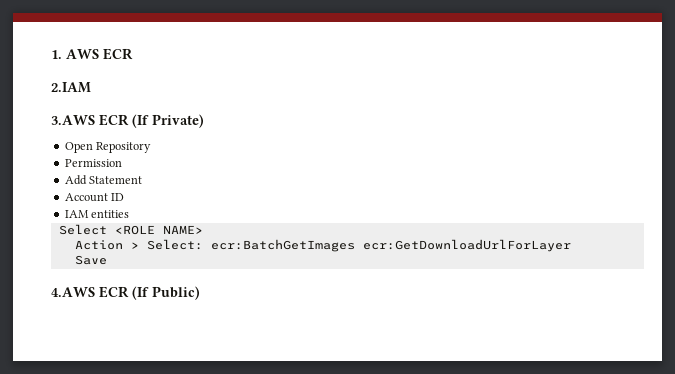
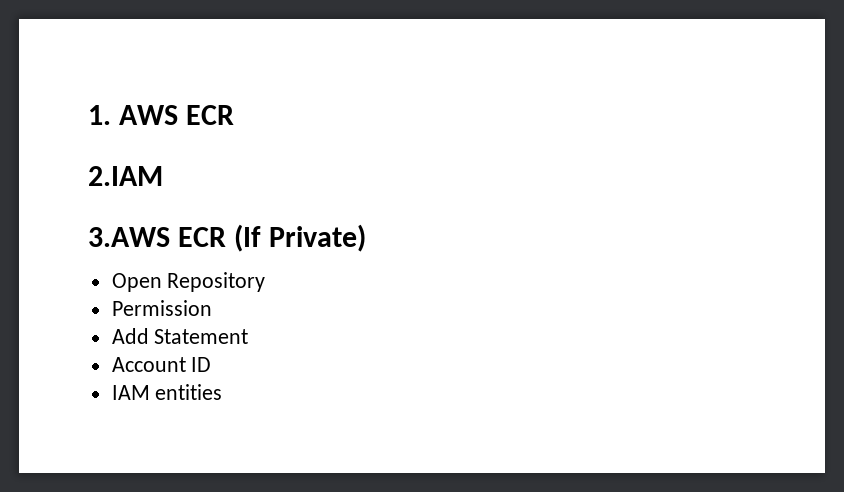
- Select <ROLE NAME>
- Action > Select: ecr:BatchGetImages ecr:GetDownloadUrlForLayer
- Save
- 4.AWS ECR (If Public)

